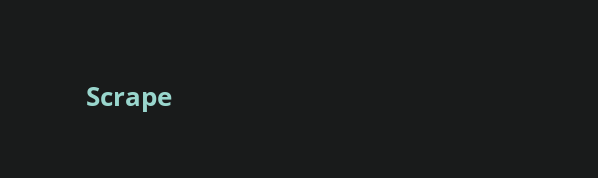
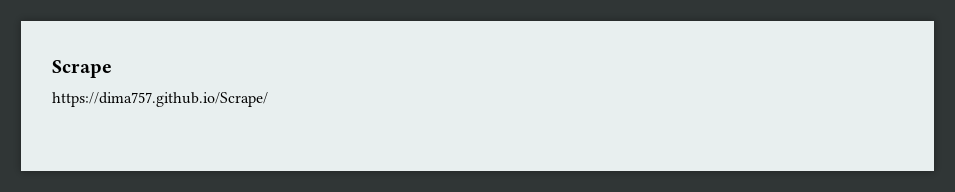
+ https://dima757.github.io/Scrape/

